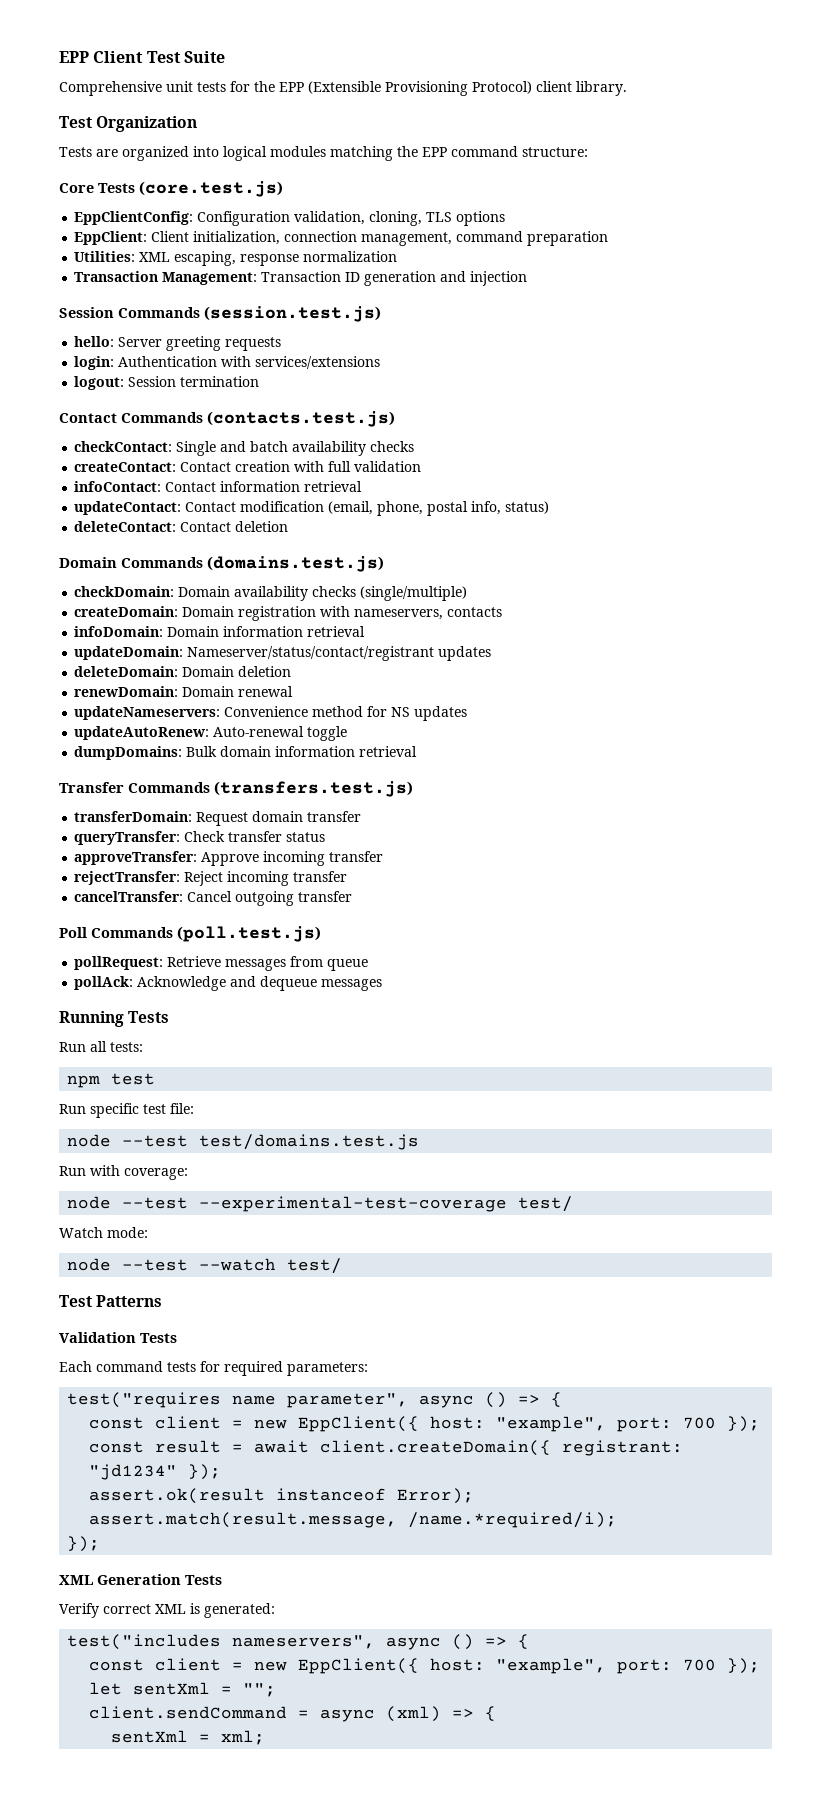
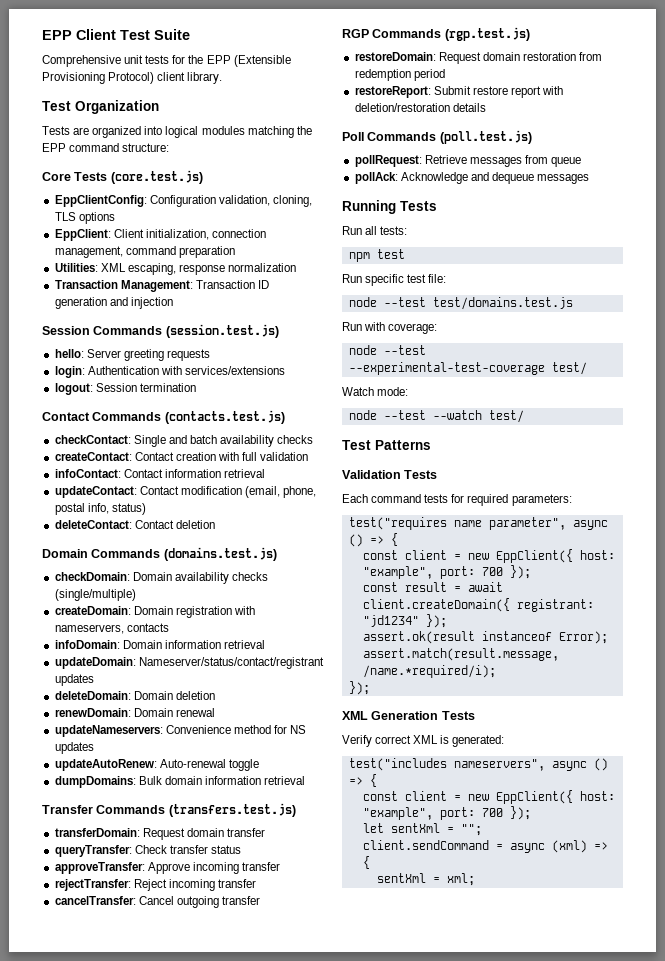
+ RGP Commands (rgp.test.js)
+ restoreDomain: Request domain restoration from redemption period
+ restoreReport: Submit restore report with deletion/restoration details

